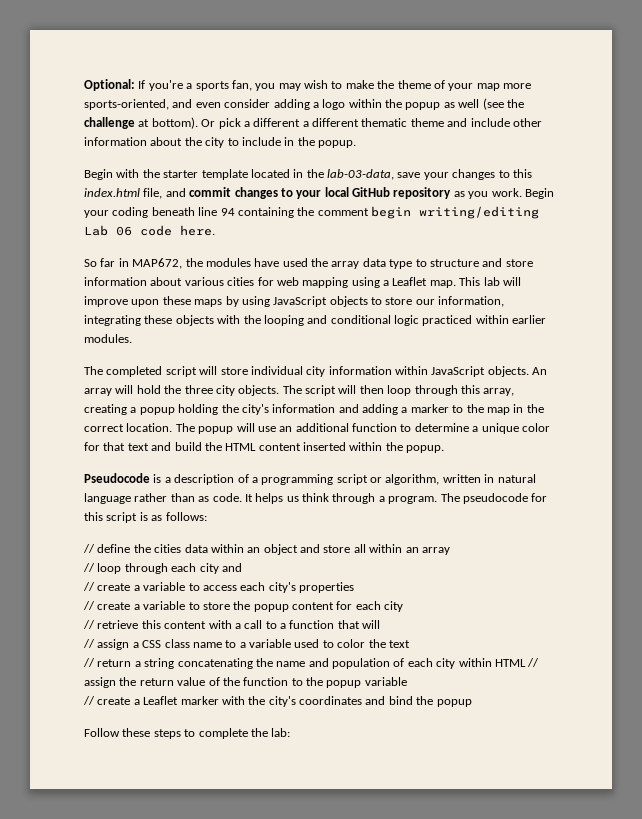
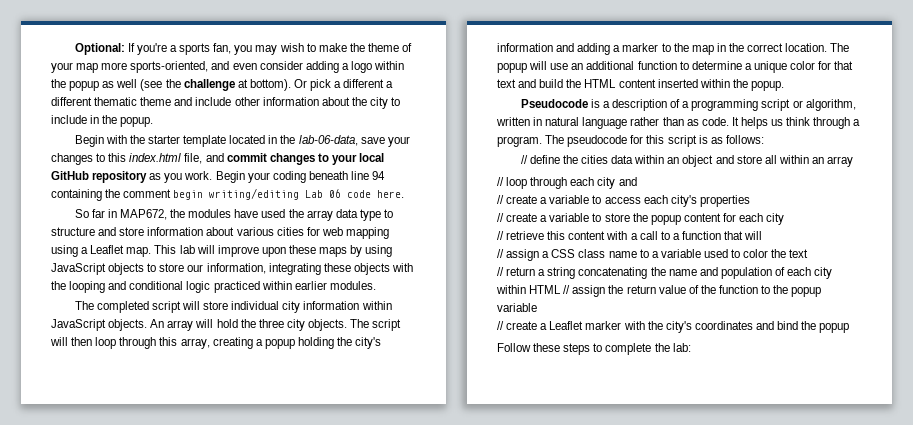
- Begin with the starter template located in the lab-03-data, save your changes to this index.html file, and commit changes to your local GitHub repository as you work.
+ Begin with the starter template located in the lab-06-data, save your changes to this index.html file, and commit changes to your local GitHub repository as you work.

